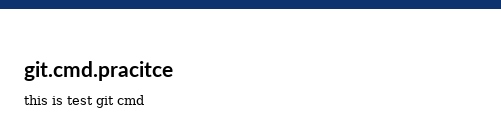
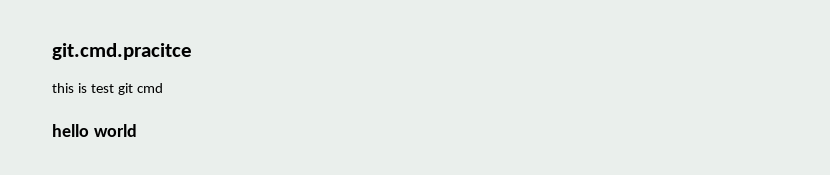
+ hello world

